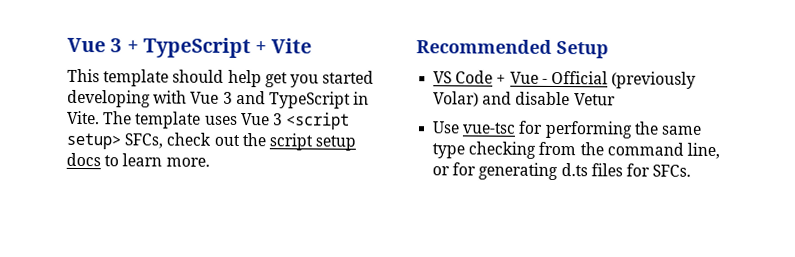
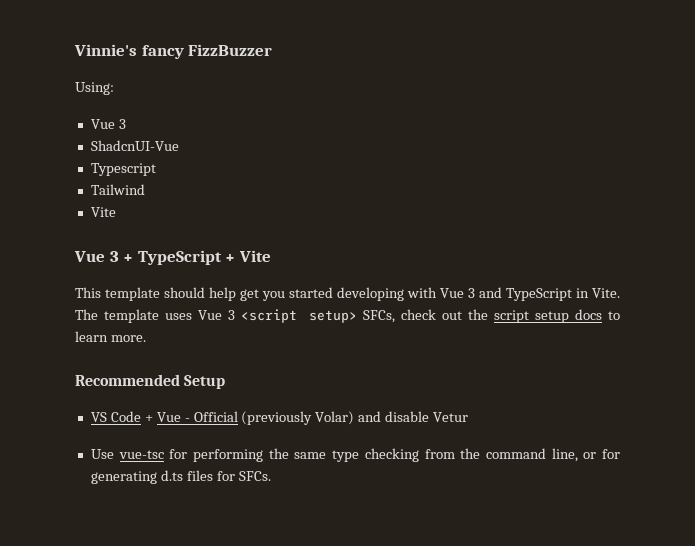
+ Vinnie's fancy FizzBuzzer
+ Using:
+ Vue 3
+ ShadcnUI-Vue
+ Typescript
+ Tailwind
+ Vite

